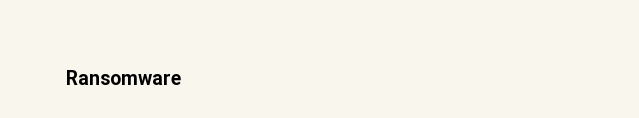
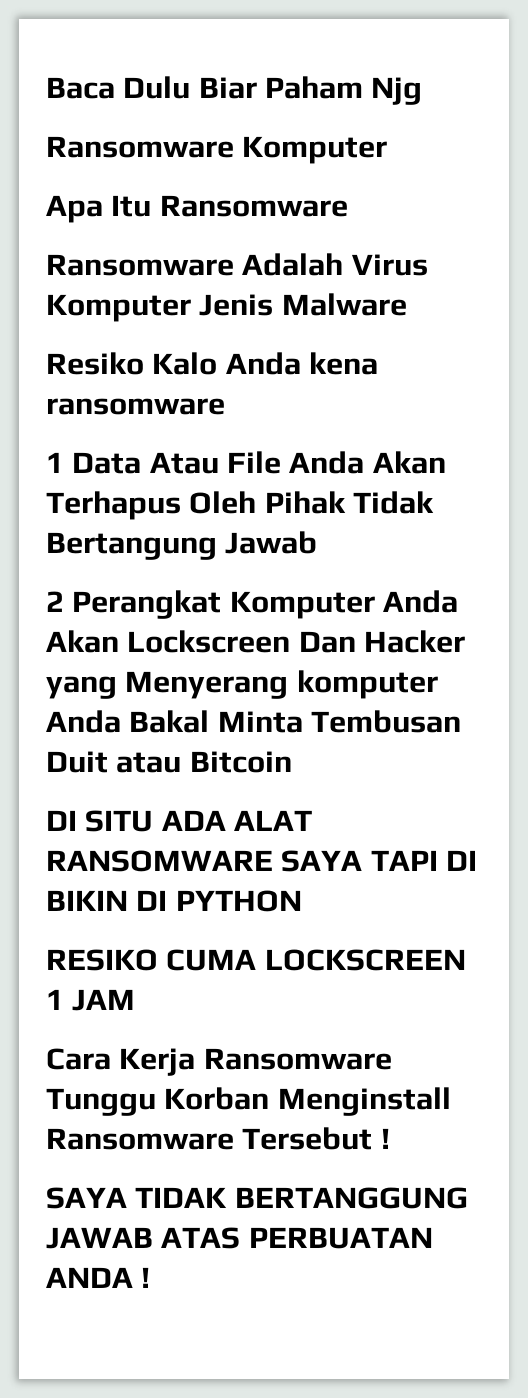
- Ransomware
+ Baca Dulu Biar Paham Njg
+ Ransomware Komputer
+ Apa Itu Ransomware
+ Ransomware Adalah Virus Komputer Jenis Malware
+ Resiko Kalo Anda kena ransomware
+ 1 Data Atau File Anda Akan Terhapus Oleh Pihak Tidak Bertangung Jawab
+ 2 Perangkat Komputer Anda Akan Lockscreen Dan Hacker yang Menyerang komputer Anda Bakal Minta Tembusan Duit atau Bitcoin
+ DI SITU ADA ALAT RANSOMWARE SAYA TAPI DI BIKIN DI PYTHON
+ RESIKO CUMA LOCKSCREEN 1 JAM
+ Cara Kerja Ransomware Tunggu Korban Menginstall Ransomware Tersebut !
+ SAYA TIDAK BERTANGGUNG JAWAB ATAS PERBUATAN ANDA !

